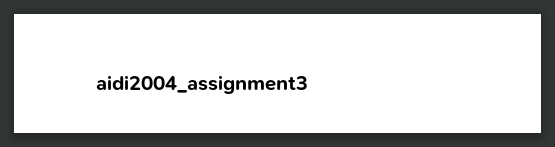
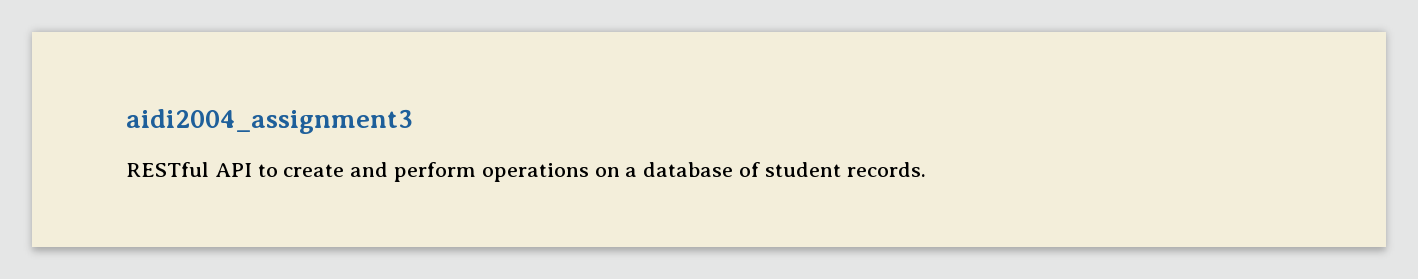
+ RESTful API to create and perform operations on a database of student records.

